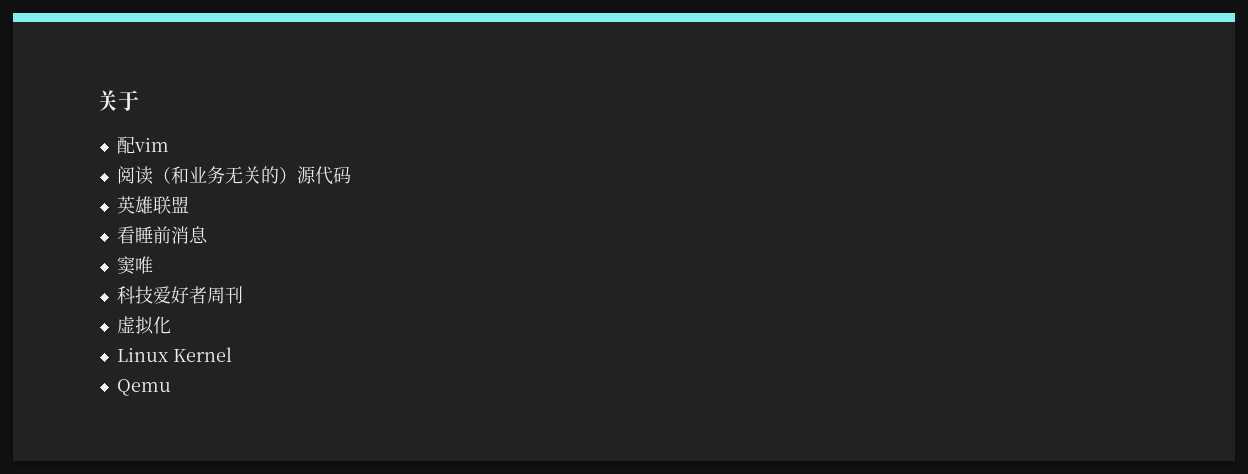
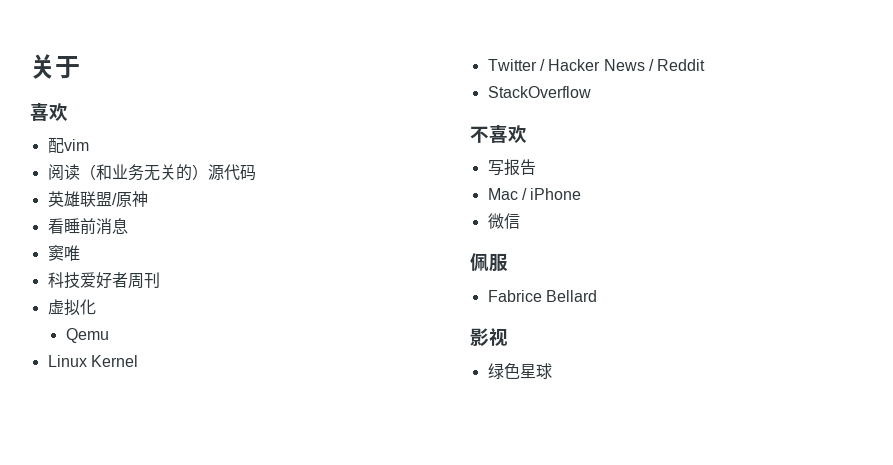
  关于
+ 喜欢
- 英雄联盟
+ 英雄联盟/原神
+ Qemu
- Qemu
+ Twitter / Hacker News / Reddit
+ StackOverflow
+ 不喜欢
+ 写报告
+ Mac / iPhone
+ 微信
+ 佩服
+ Fabrice Bellard
+ 影视
+ 绿色星球

